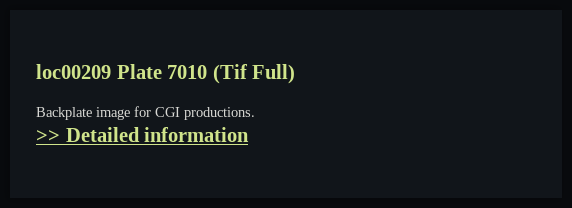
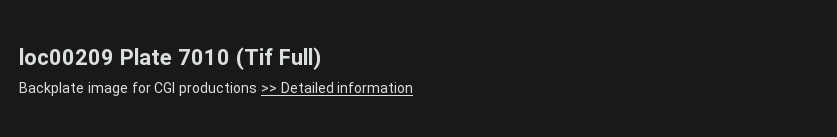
- Backplate image for CGI productions.
- >> Detailed information
+ Backplate image for CGI productions >> Detailed information

